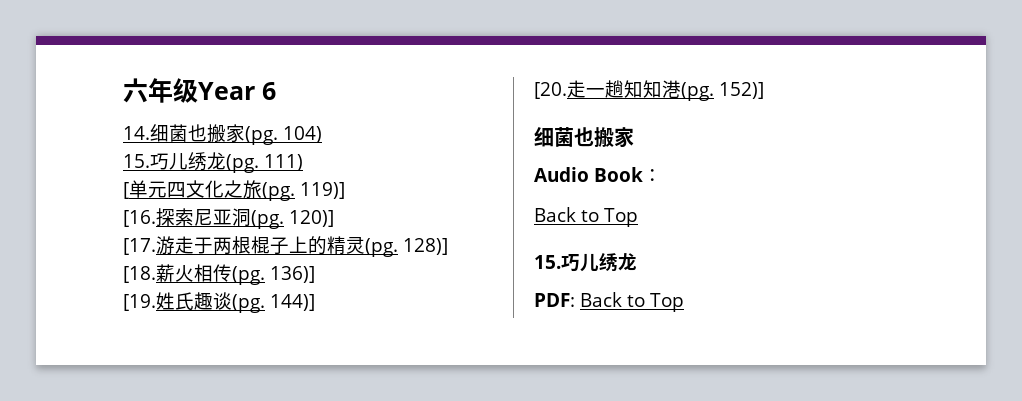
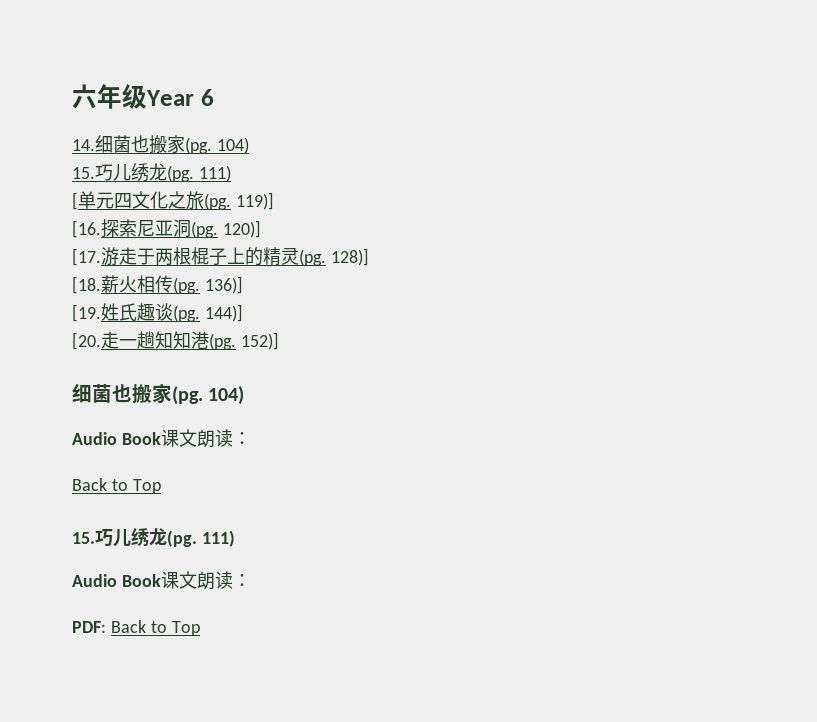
  152)]
- 细菌也搬家
- Audio Book：
+ 细菌也搬家(pg. 104)
+ Audio Book课文朗读：
  Back to Top
- 15.巧儿绣龙
+ 15.巧儿绣龙(pg. 111)
+ Audio Book课文朗读：

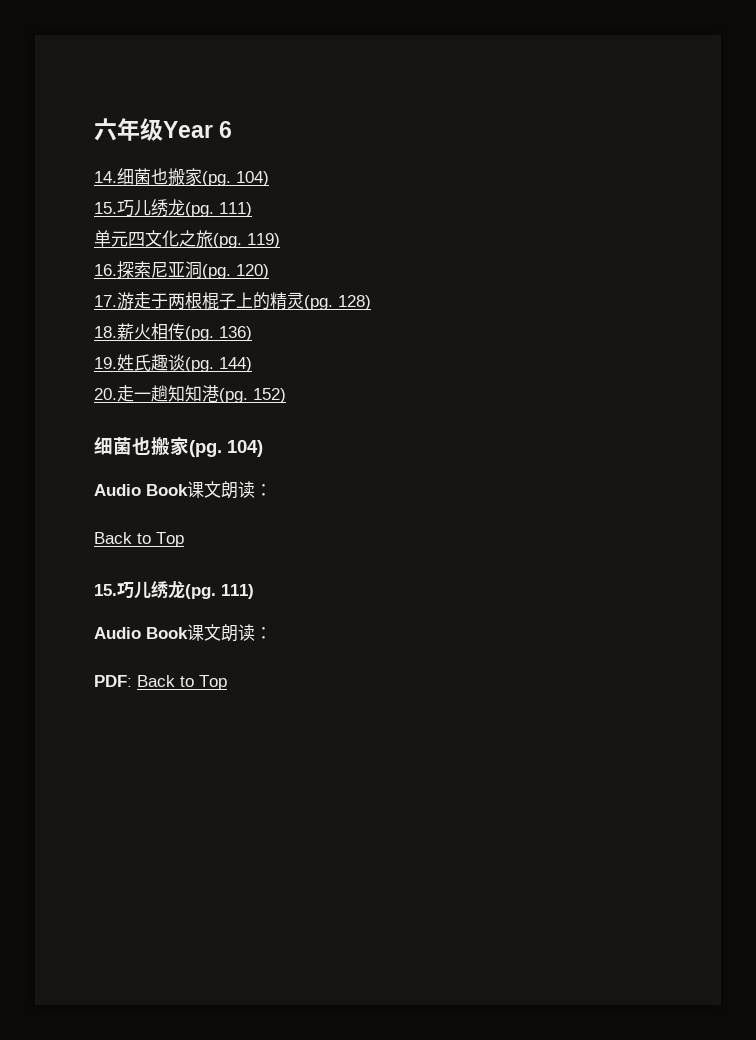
- [单元四文化之旅(pg.
+ 单元四文化之旅(pg.
- 119)]
- [16.探索尼亚洞(pg.
+ 119)
+ 16.探索尼亚洞(pg.
- 120)]
- [17.游走于两根棍子上的精灵(pg.
+ 120)
+ 17.游走于两根棍子上的精灵(pg.
- 128)]
- [18.薪火相传(pg.
+ 128)
+ 18.薪火相传(pg.
- 136)]
- [19.姓氏趣谈(pg.
+ 136)
+ 19.姓氏趣谈(pg.
- 144)]
- [20.走一趟知知港(pg.
+ 144)
+ 20.走一趟知知港(pg.
- 152)]
+ 152)

